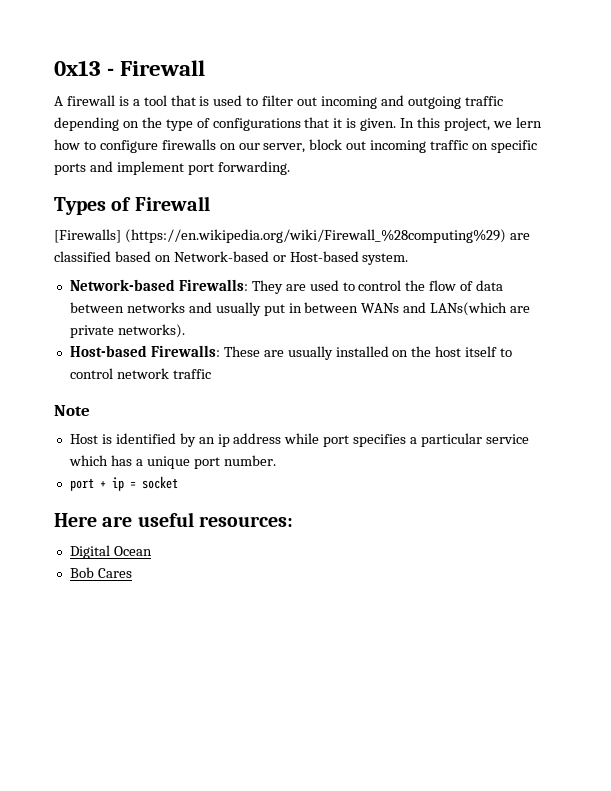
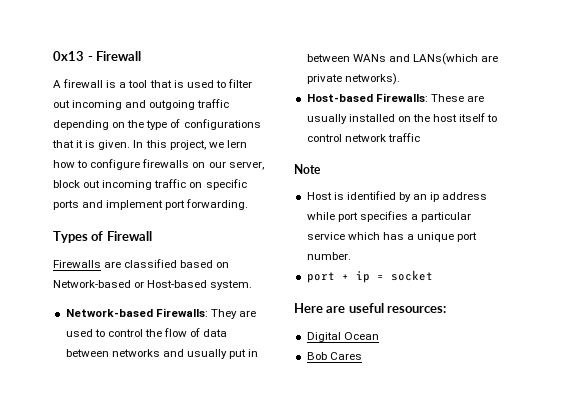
- [Firewalls] (https://en.wikipedia.org/wiki/Firewall_%28computing%29) are classified based on Network-based or Host-based system.
+ Firewalls are classified based on Network-based or Host-based system.

